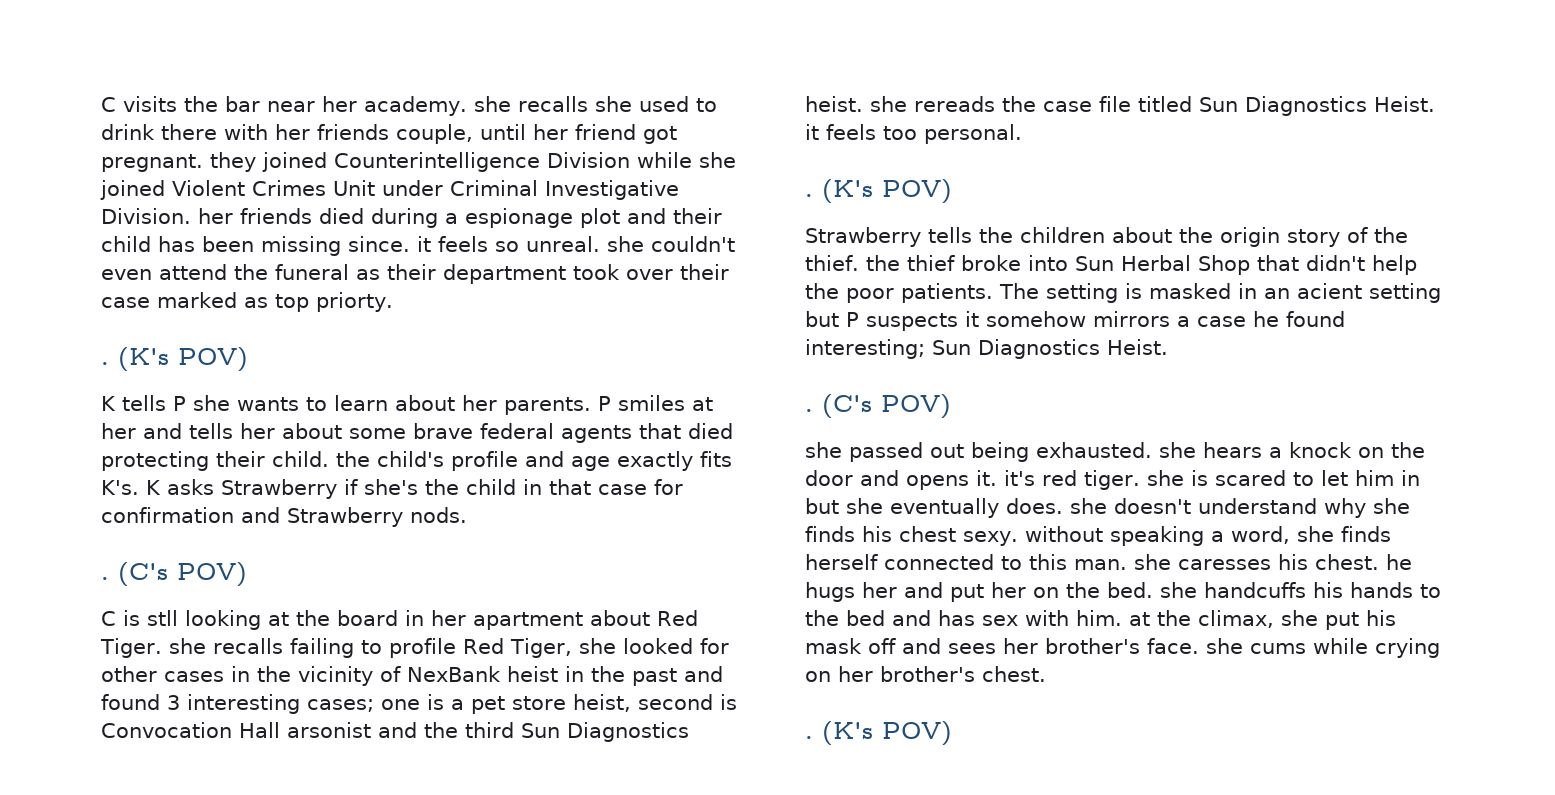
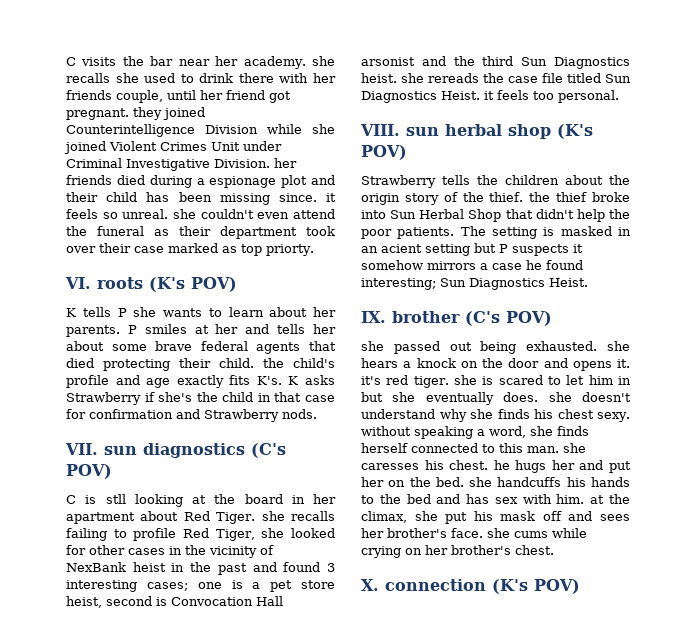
  C visits the bar near her academy. she recalls she used to drink there with her friends couple, until her friend got pregnant. they joined Counterintelligence Division while she joined Violent Crimes Unit under Criminal Investigative Division. her friends died during a espionage plot and their child has been missing since. it feels so unreal. she couldn't even attend the funeral as their department took over their case marked as top priorty.
- . (K's POV)
+ VI. roots (K's POV)
  P smiles at her and tells her about some brave federal agents that died protecting their child. the child's profile and age exactly fits K's. K asks Strawberry if she's the child in that case for confirmation and Strawberry nods.
- . (C's POV)
+ VII. sun diagnostics (C's POV)
  one is a pet store heist, second is Convocation Hall arsonist and the third Sun Diagnostics heist. she rereads the case file titled Sun Diagnostics Heist. it feels too personal.
- . (K's POV)
+ VIII. sun herbal shop (K's POV)
  The setting is masked in an acient setting but P suspects it somehow mirrors a case he found interesting; Sun Diagnostics Heist.
- . (C's POV)
+ IX. brother (C's POV)
  she passed out being exhausted. she hears a knock on the door and opens it. it's red tiger. she is scared to let him in but she eventually does. she doesn't understand why she finds his chest sexy. without speaking a word, she finds herself connected to this man. she caresses his chest. he hugs her and put her on the bed. she handcuffs his hands to the bed and has sex with him. at the climax, she put his mask off and sees her brother's face. she cums while crying on her brother's chest.
- . (K's POV)
+ X. connection (K's POV)

